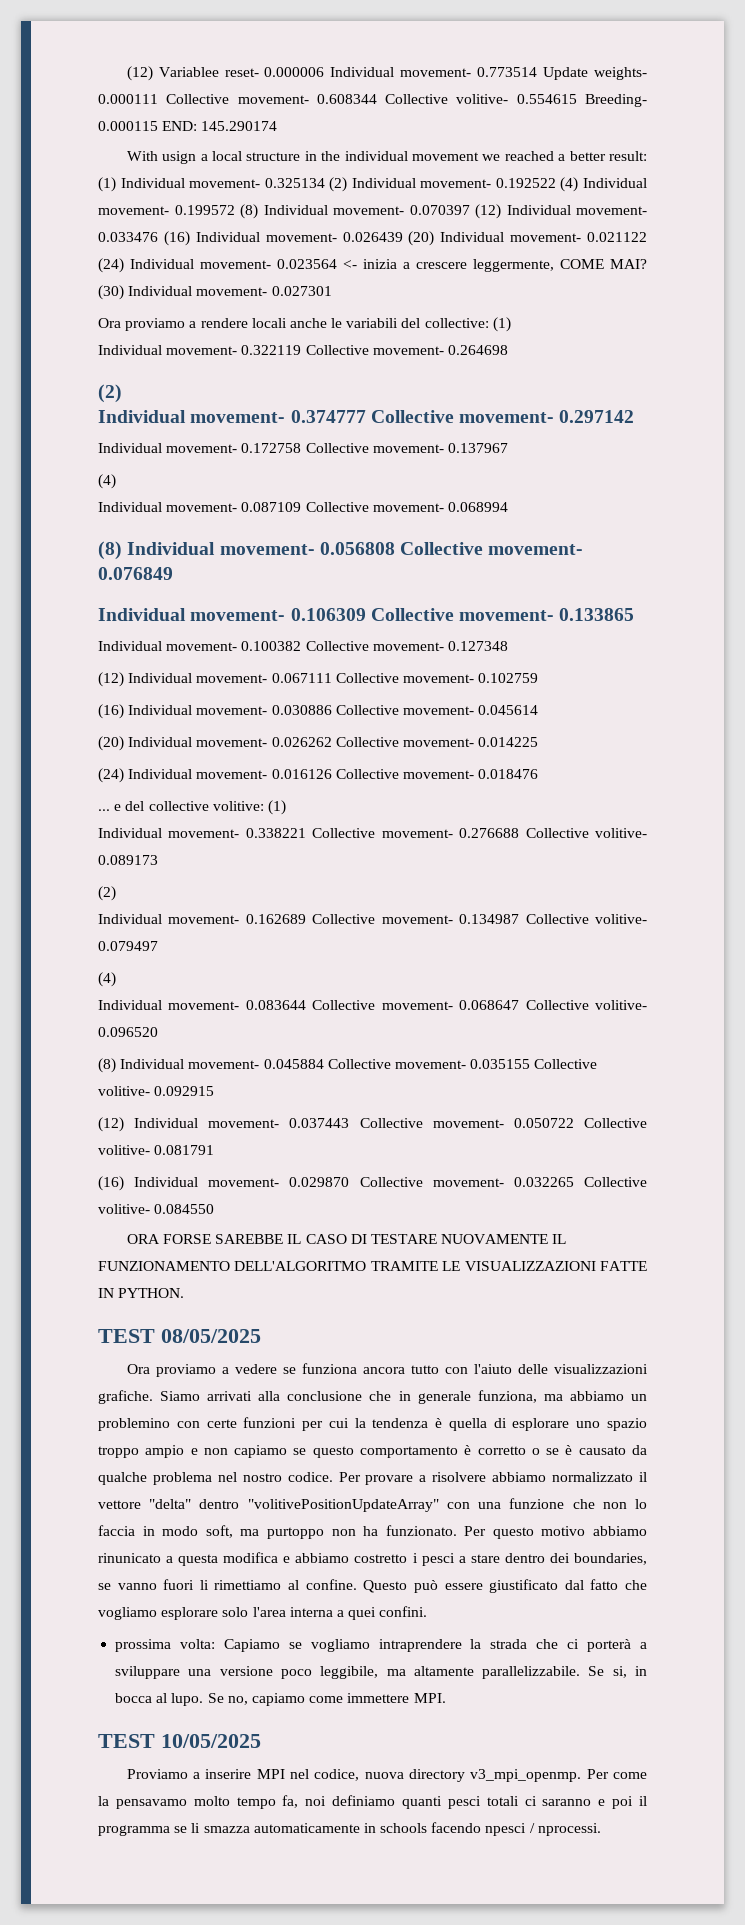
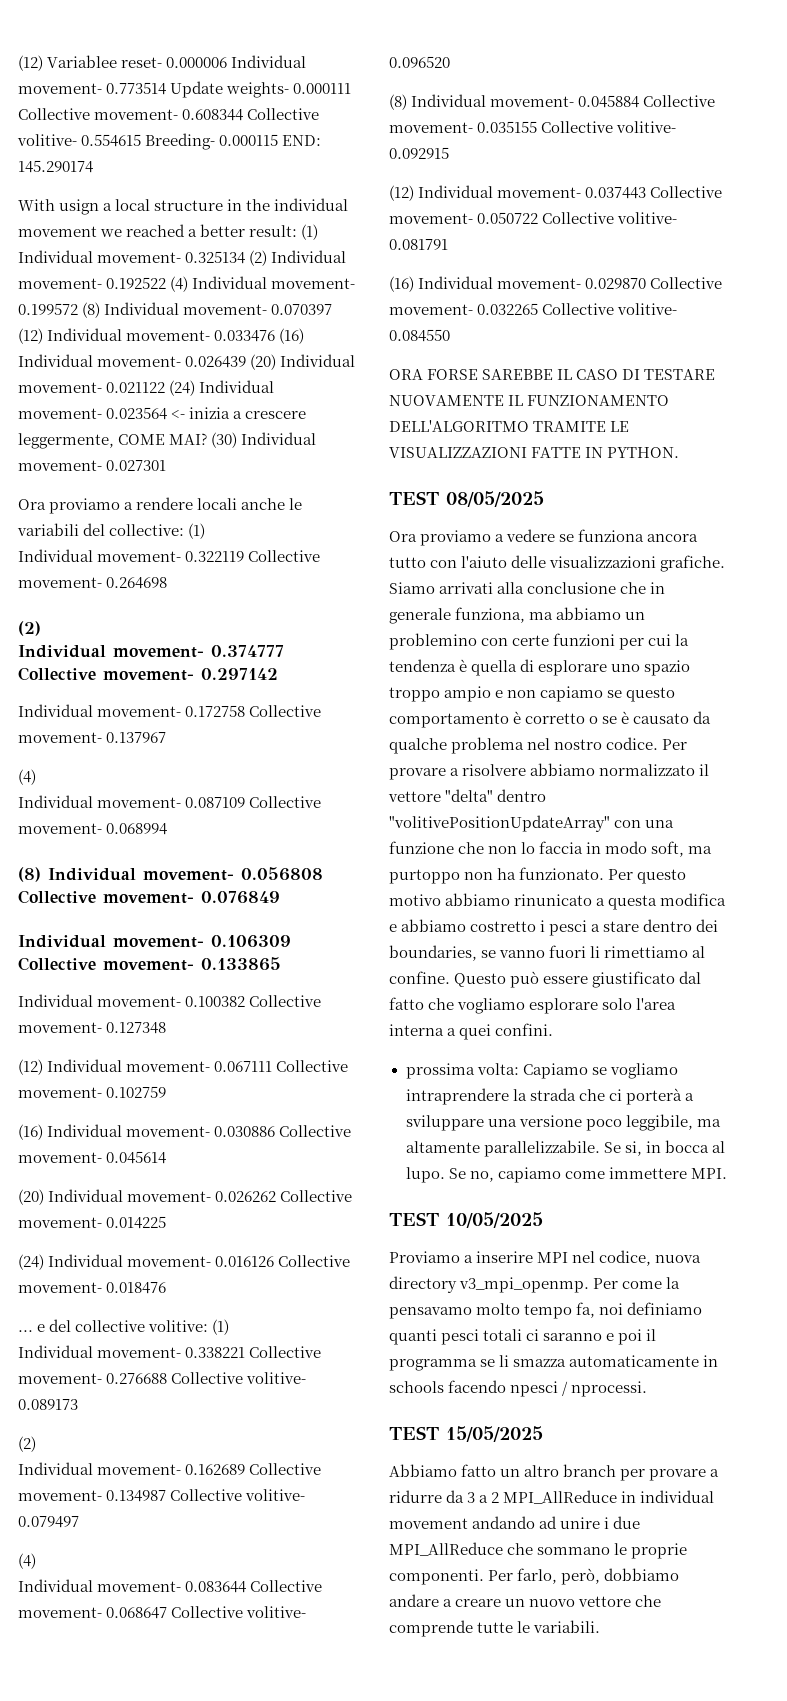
+ TEST 15/05/2025
+ Abbiamo fatto un altro branch per provare a ridurre da 3 a 2 MPI_AllReduce in individual movement andando ad unire i due MPI_AllReduce che sommano le proprie componenti. Per farlo, però, dobbiamo andare a creare un nuovo vettore che comprende tutte le variabili.

